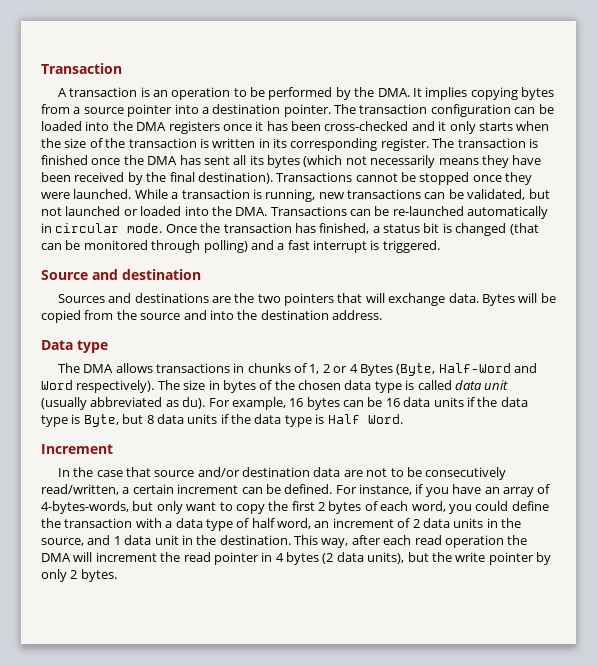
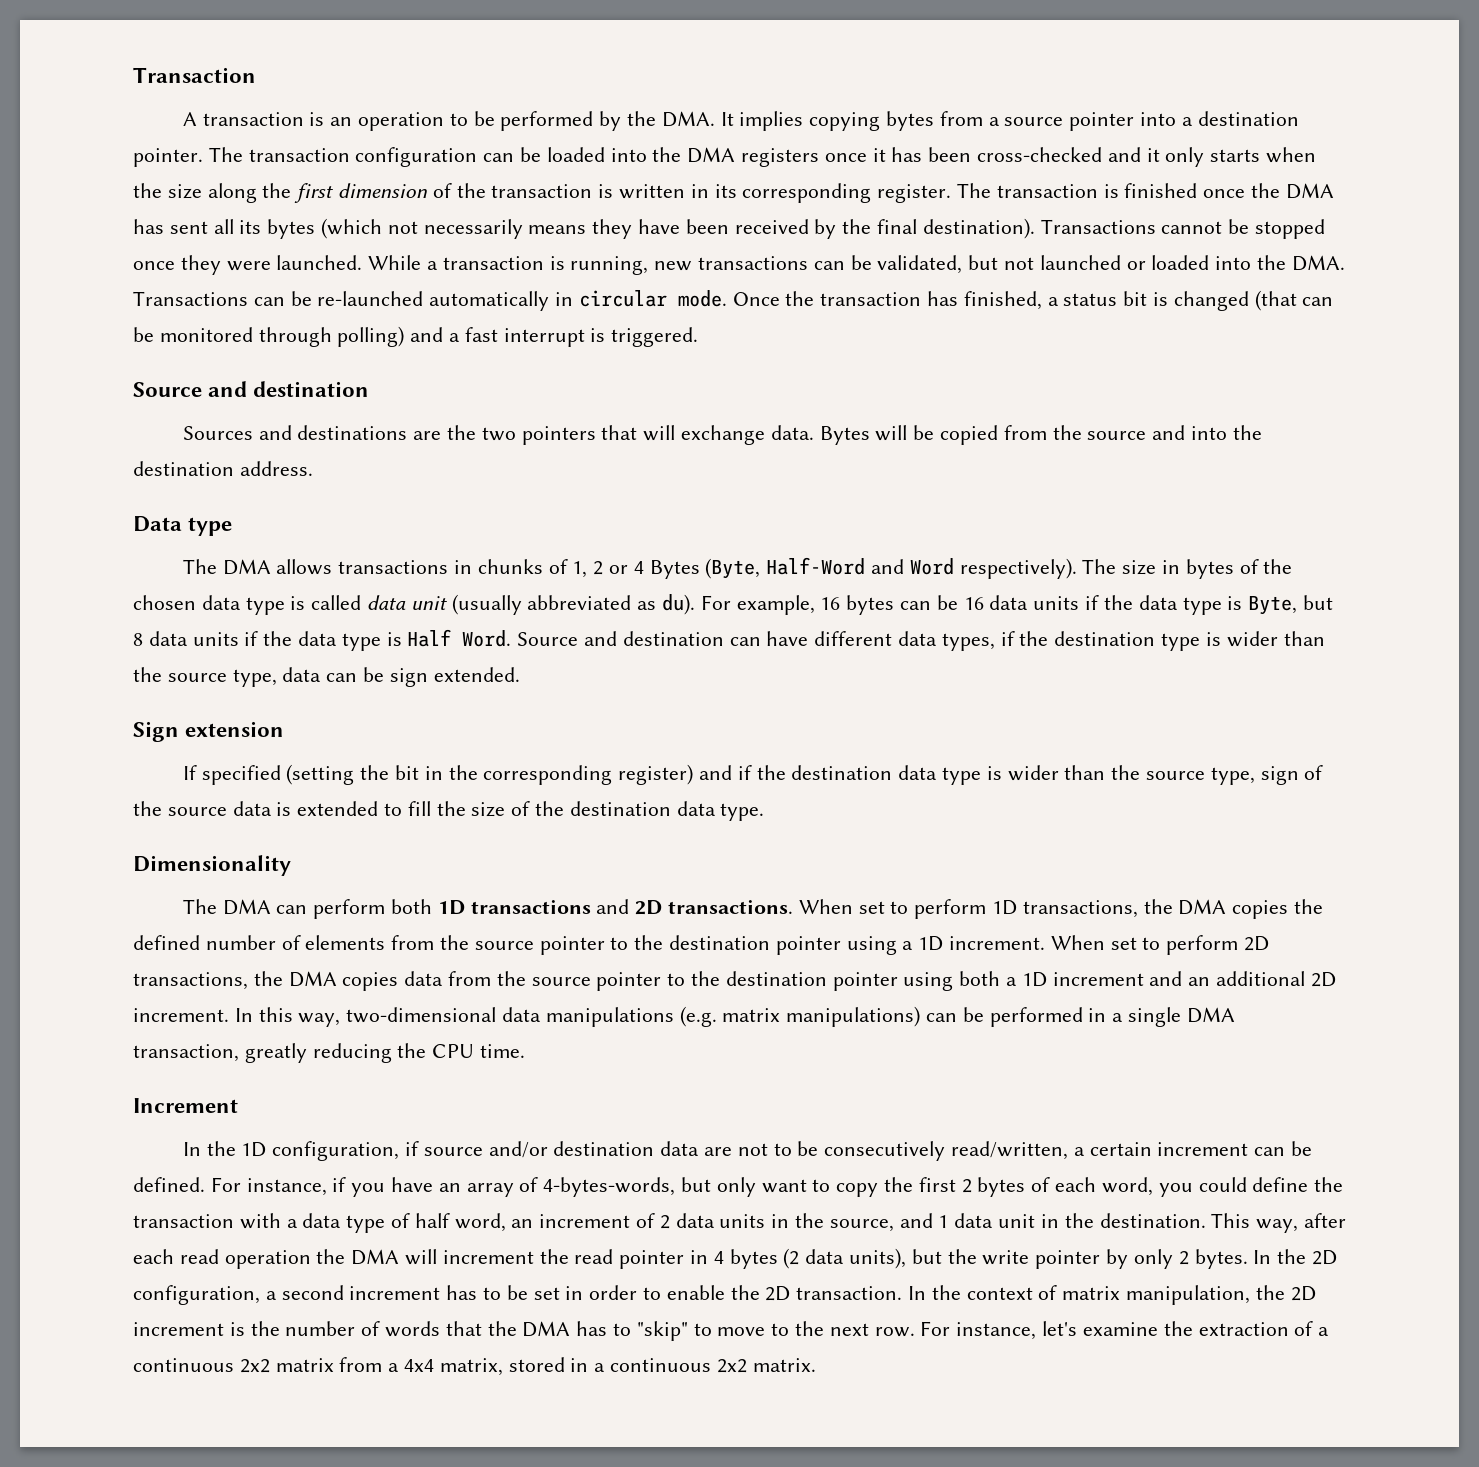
- The transaction configuration can be loaded into the DMA registers once it has been cross-checked and it only starts when the size of the transaction is written in its corresponding register.
+ The transaction configuration can be loaded into the DMA registers once it has been cross-checked and it only starts when the size along the first dimension of the transaction is written in its corresponding register.
+ Source and destination can have different data types, if the destination type is wider than the source type, data can be sign extended.
+ Sign extension
+ If specified (setting the bit in the corresponding register) and if the destination data type is wider than the source type, sign of the source data is extended to fill the size of the destination data type.
+ Dimensionality
+ The DMA can perform both 1D transactions and 2D transactions. When set to perform 1D transactions, the DMA copies the defined number of elements from the source pointer to the destination pointer using a 1D increment. When set to perform 2D transactions, the DMA copies data from the source pointer to the destination pointer using both a 1D increment and an additional 2D increment. In this way, two-dimensional data manipulations (e.g. matrix manipulations) can be performed in a single DMA transaction, greatly reducing the CPU time.
- In the case that source and/or destination data are not to be consecutively read/written, a certain increment can be defined.
+ In the 1D configuration, if source and/or destination data are not to be consecutively read/written, a certain increment can be defined.
+ In the 2D configuration, a second increment has to be set in order to enable the 2D transaction. In the context of matrix manipulation, the 2D increment is the number of words that the DMA has to "skip" to move to the next row. For instance, let's examine the extraction of a continuous 2x2 matrix from a 4x4 matrix, stored in a continuous 2x2 matrix.

